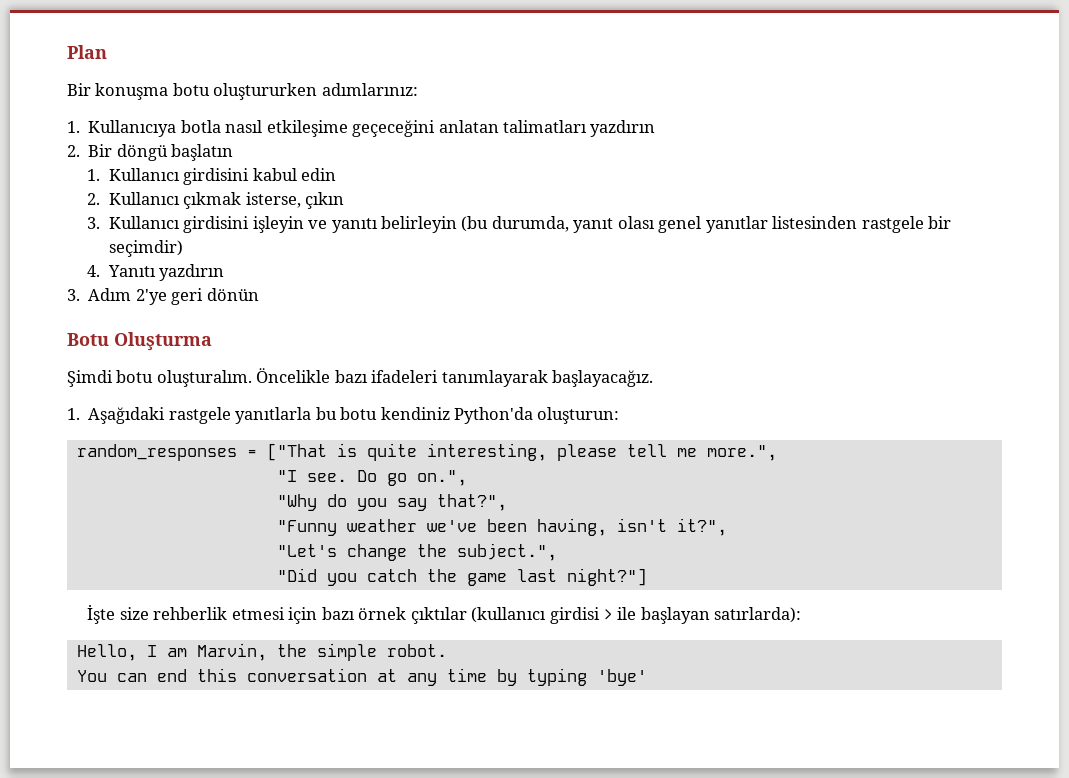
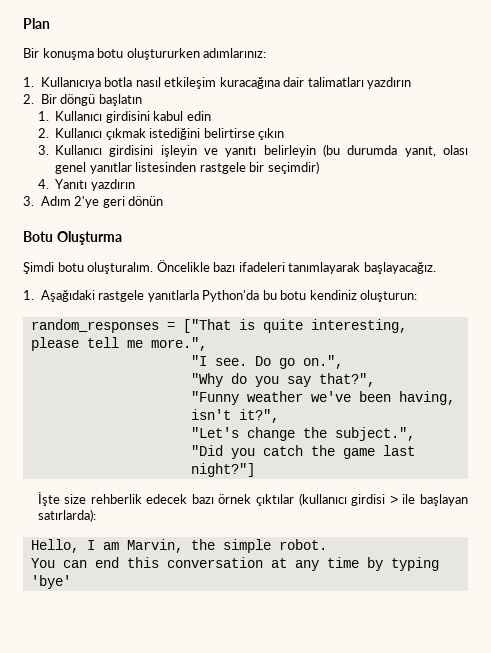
- 1. Kullanıcıya botla nasıl etkileşime geçeceğini anlatan talimatları yazdırın
+ 1. Kullanıcıya botla nasıl etkileşim kuracağına dair talimatları yazdırın
- 2. Kullanıcı çıkmak isterse, çıkın
+ 2. Kullanıcı çıkmak istediğini belirtirse çıkın
- 3. Kullanıcı girdisini işleyin ve yanıtı belirleyin (bu durumda, yanıt olası genel yanıtlar listesinden rastgele bir seçimdir)
+ 3. Kullanıcı girdisini işleyin ve yanıtı belirleyin (bu durumda yanıt, olası genel yanıtlar listesinden rastgele bir seçimdir)
- 1. Aşağıdaki rastgele yanıtlarla bu botu kendiniz Python'da oluşturun:
+ 1. Aşağıdaki rastgele yanıtlarla Python'da bu botu kendiniz oluşturun:
- İşte size rehberlik etmesi için bazı örnek çıktılar (kullanıcı girdisi > ile başlayan satırlarda):
+ İşte size rehberlik edecek bazı örnek çıktılar (kullanıcı girdisi > ile başlayan satırlarda):

